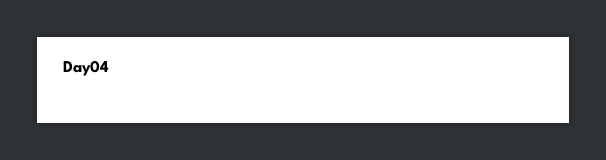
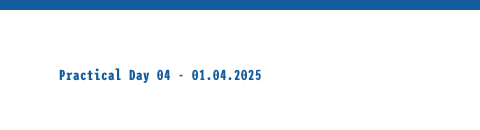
- Day04
+ Practical Day 04 - 01.04.2025

